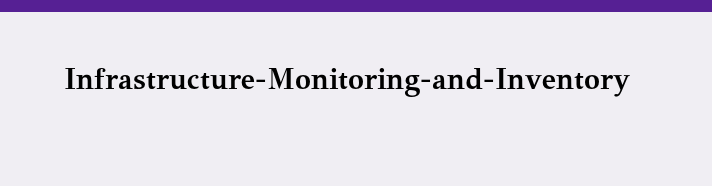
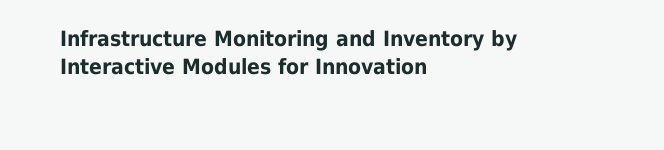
- Infrastructure-Monitoring-and-Inventory
+ Infrastructure Monitoring and Inventory by Interactive Modules for Innovation

